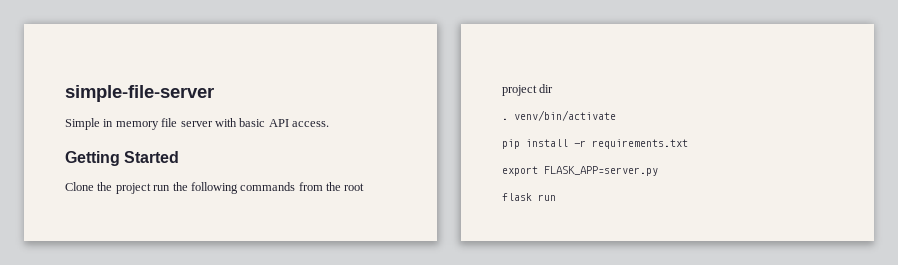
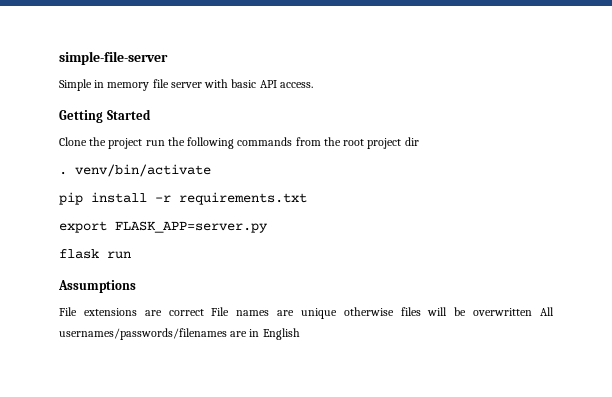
+ Assumptions
+ File extensions are correct File names are unique otherwise files will be overwritten All usernames/passwords/filenames are in English

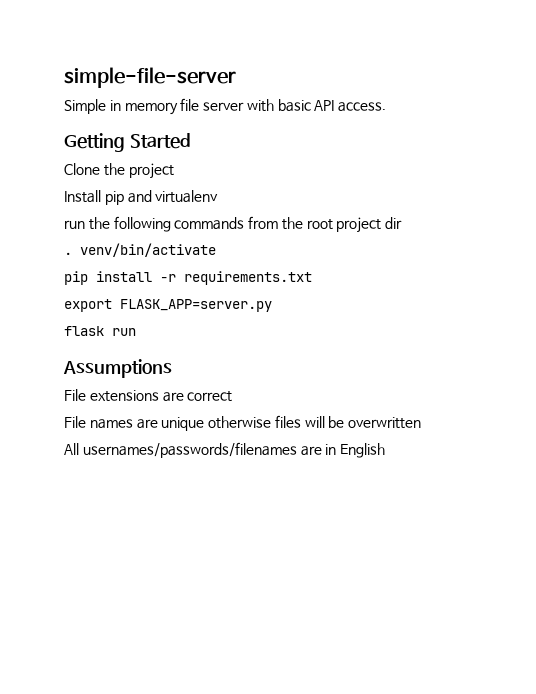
- Clone the project run the following commands from the root project dir
+ Clone the project
+ Install pip and virtualenv
+ run the following commands from the root project dir
- File extensions are correct File names are unique otherwise files will be overwritten All usernames/passwords/filenames are in English
+ File extensions are correct
+ File names are unique otherwise files will be overwritten
+ All usernames/passwords/filenames are in English

